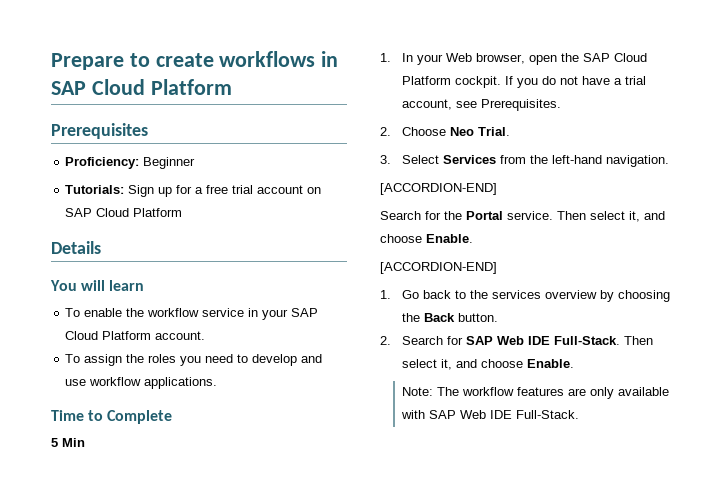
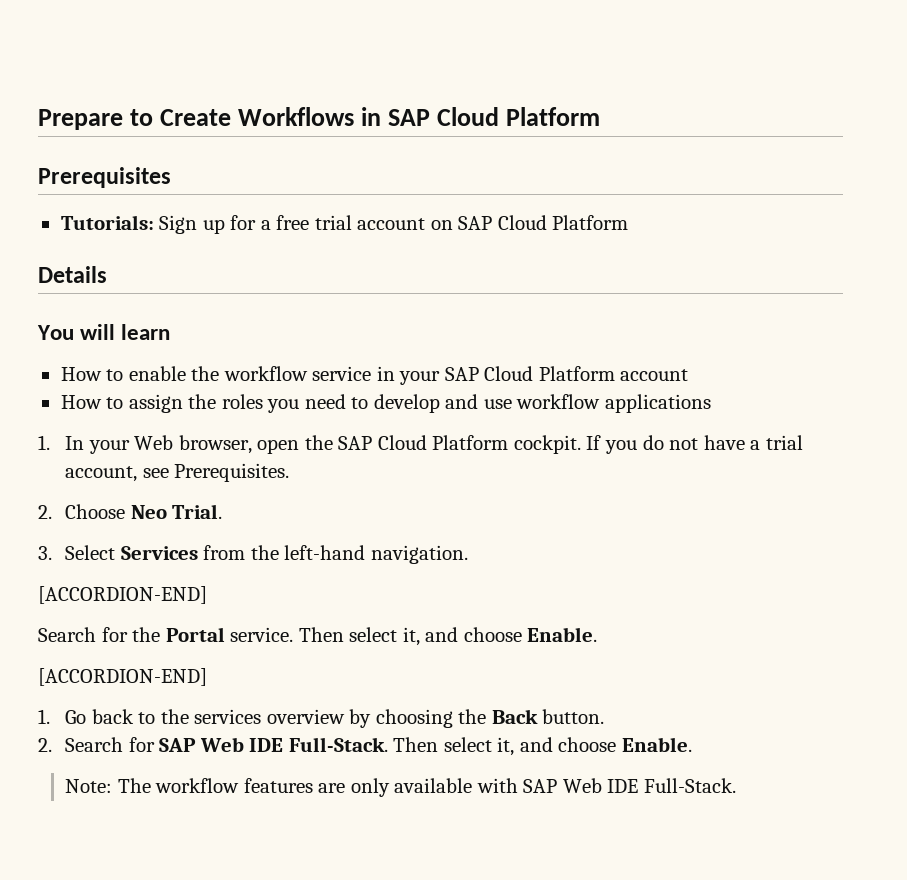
- Prepare to create workflows in SAP Cloud Platform
+ Prepare to Create Workflows in SAP Cloud Platform
- Proficiency: Beginner
- To enable the workflow service in your SAP Cloud Platform account.
- To assign the roles you need to develop and use workflow applications.
- Time to Complete
- 5 Min
+ How to enable the workflow service in your SAP Cloud Platform account
+ How to assign the roles you need to develop and use workflow applications

